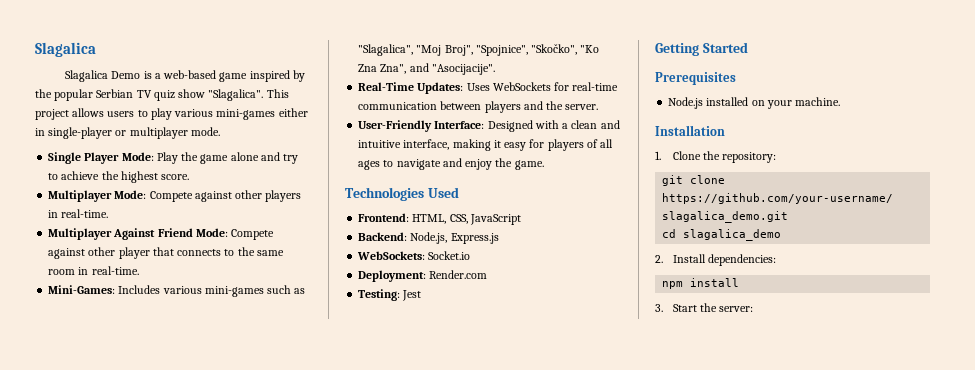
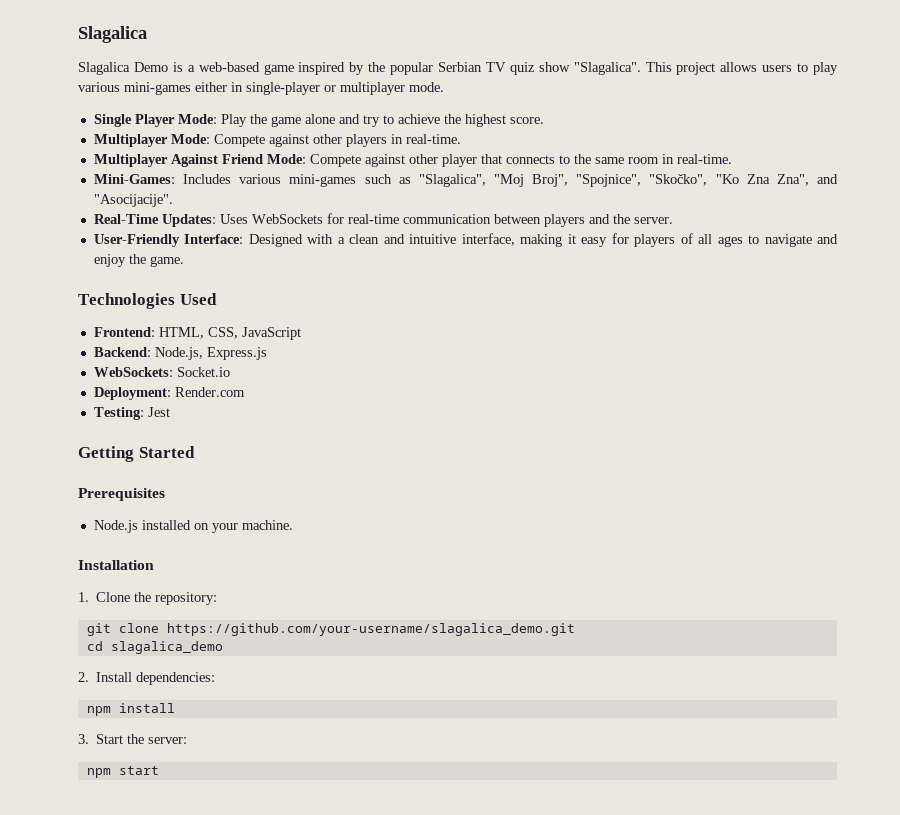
+ npm start

